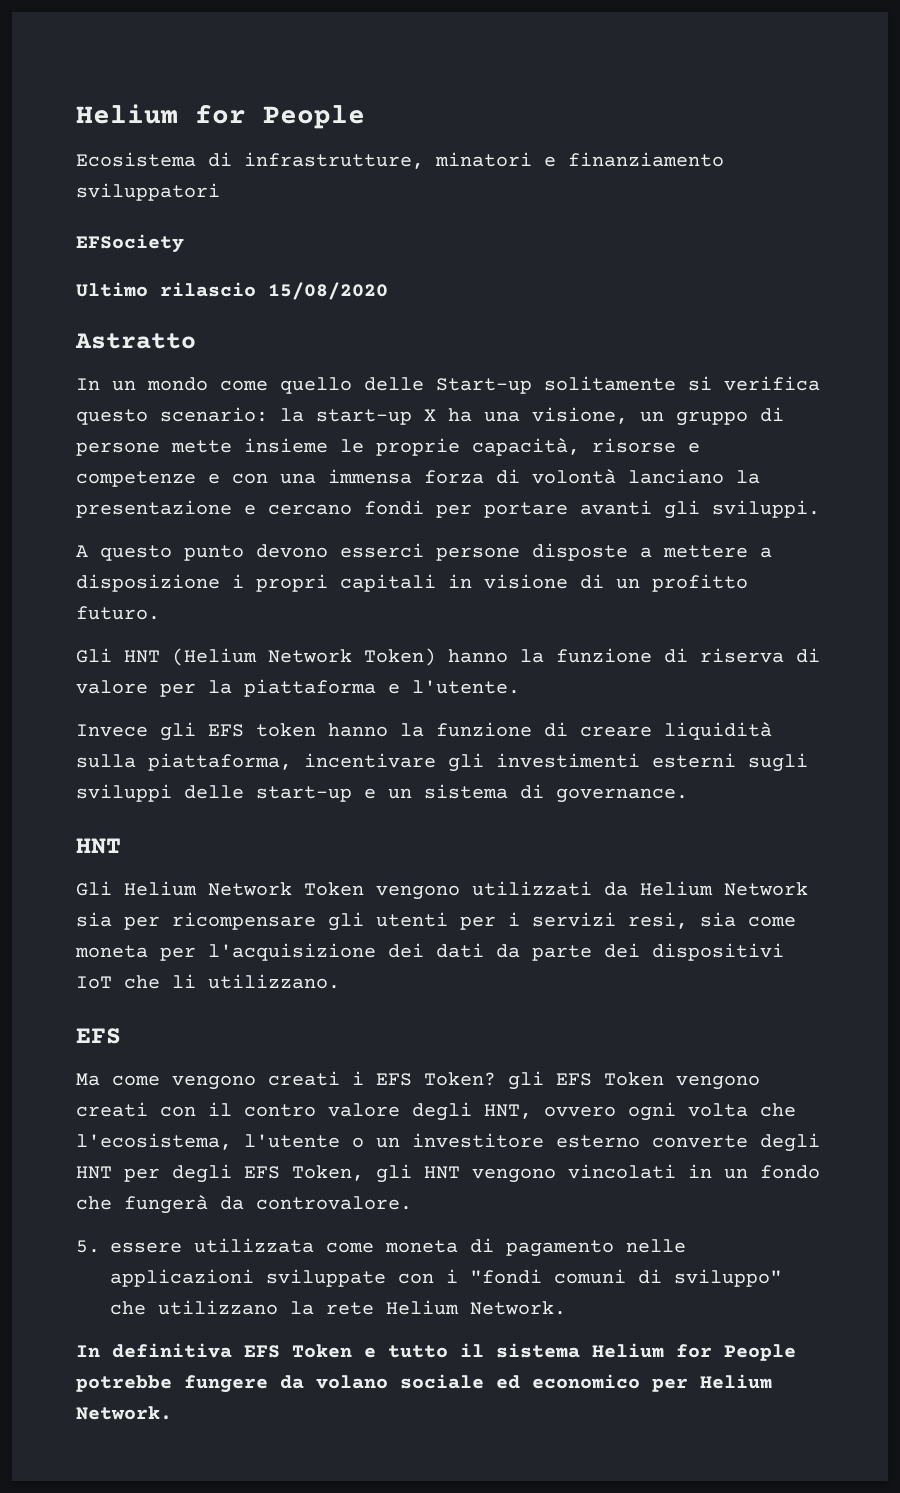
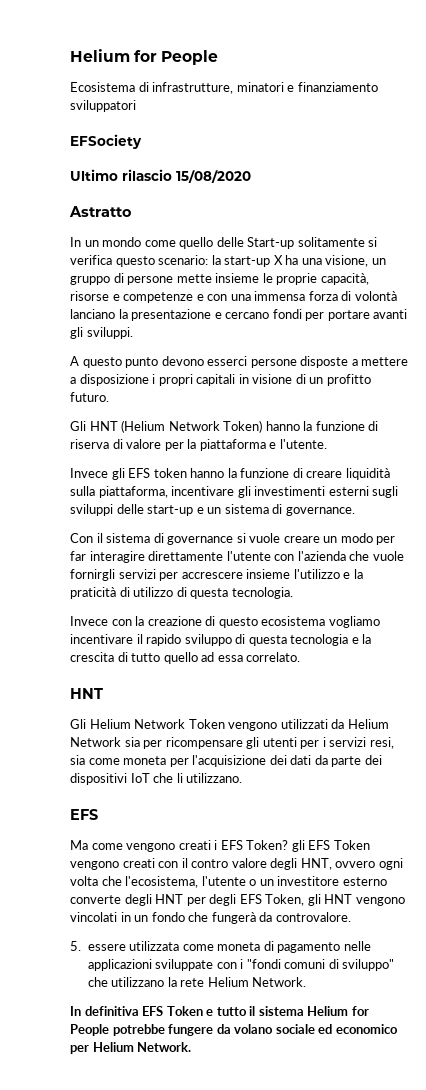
+ Con il sistema di governance si vuole creare un modo per far interagire direttamente l'utente con l'azienda che vuole fornirgli servizi per accrescere insieme l'utilizzo e la praticità di utilizzo di questa tecnologia.
+ Invece con la creazione di questo ecosistema vogliamo incentivare il rapido sviluppo di questa tecnologia e la crescita di tutto quello ad essa correlato.

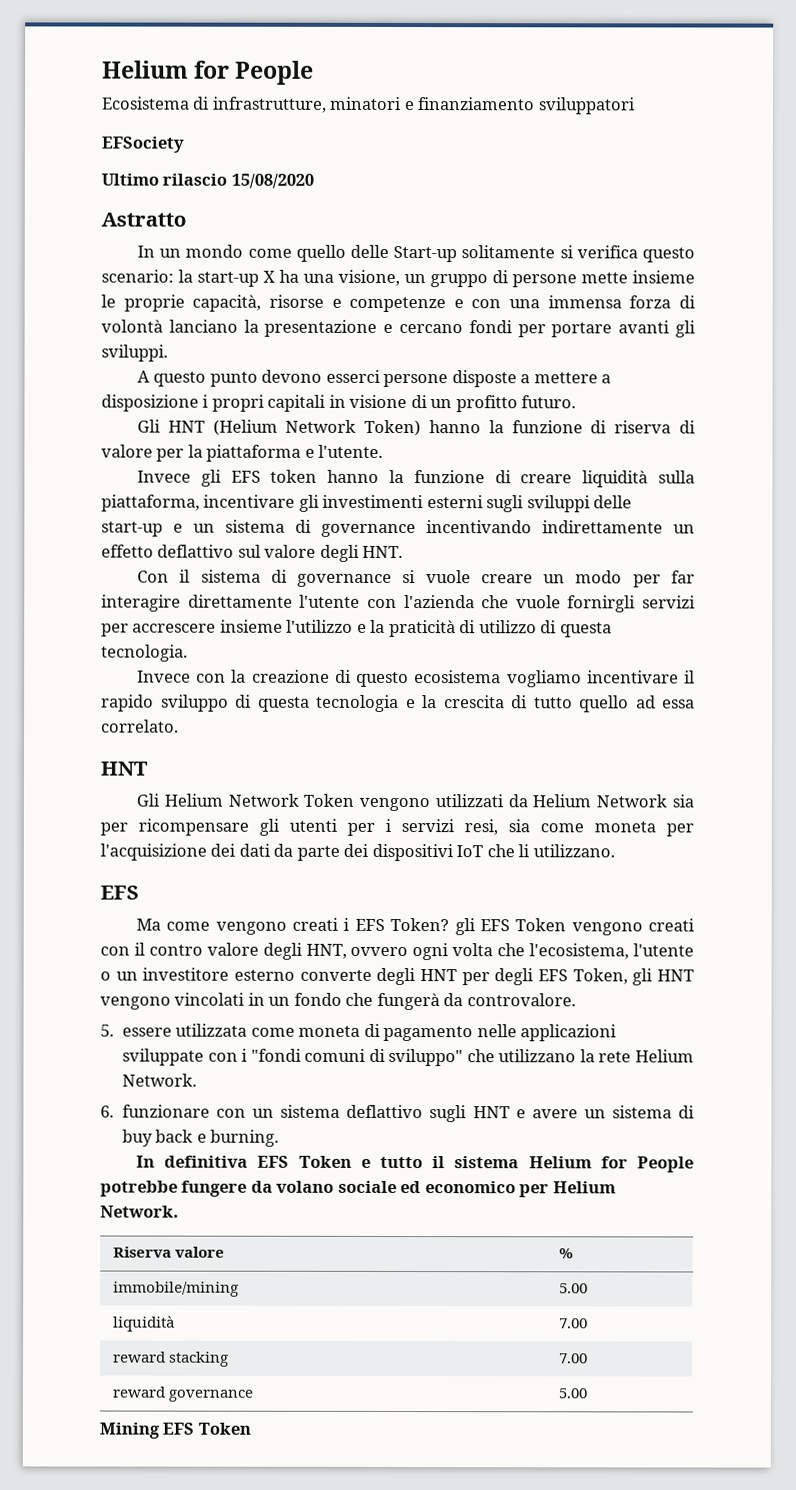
- Invece gli EFS token hanno la funzione di creare liquidità sulla piattaforma, incentivare gli investimenti esterni sugli sviluppi delle start-up e un sistema di governance.
+ Invece gli EFS token hanno la funzione di creare liquidità sulla piattaforma, incentivare gli investimenti esterni sugli sviluppi delle start-up e un sistema di governance incentivando indirettamente un effetto deflattivo sul valore degli HNT.
+ 6. funzionare con un sistema deflattivo sugli HNT e avere un sistema di buy back e burning.
+ Riserva valore | %
+ immobile/mining | 5.00
+ liquidità | 7.00
+ reward stacking | 7.00
+ reward governance | 5.00
+ Mining EFS Token

